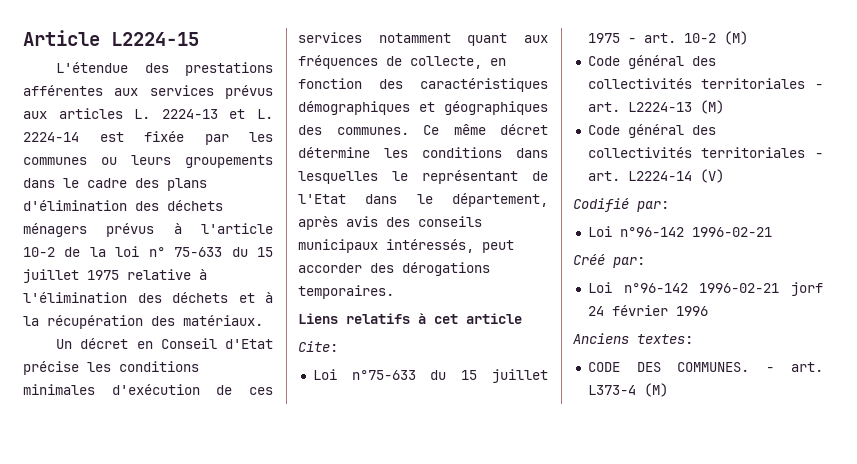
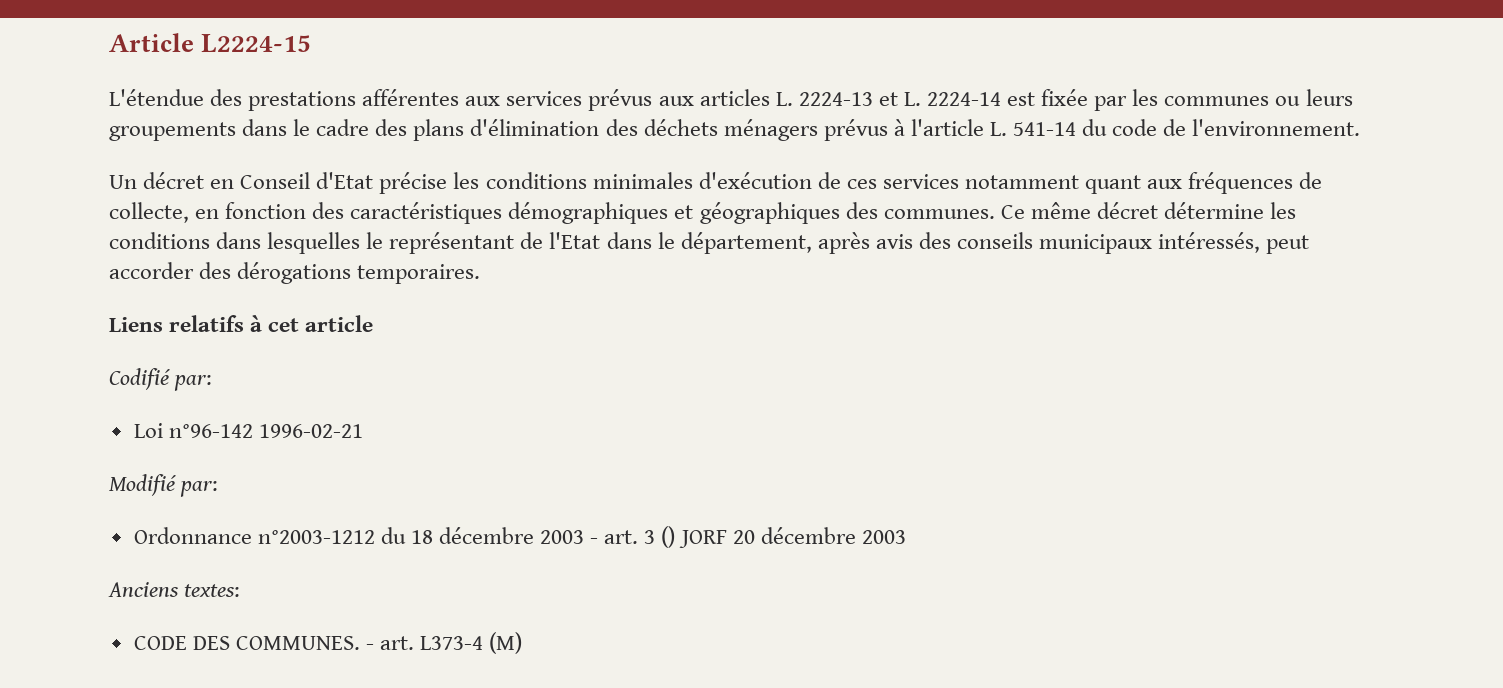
- L'étendue des prestations afférentes aux services prévus aux articles L. 2224-13 et L. 2224-14 est fixée par les communes ou leurs groupements dans le cadre des plans d'élimination des déchets ménagers prévus à l'article 10-2 de la loi n° 75-633 du 15 juillet 1975 relative à l'élimination des déchets et à la récupération des matériaux.
+ L'étendue des prestations afférentes aux services prévus aux articles L. 2224-13 et L. 2224-14 est fixée par les communes ou leurs groupements dans le cadre des plans d'élimination des déchets ménagers prévus à l'article L. 541-14 du code de l'environnement.
- Cite:
- Loi n°75-633 du 15 juillet 1975 - art. 10-2 (M)
- Code général des collectivités territoriales - art. L2224-13 (M)
- Code général des collectivités territoriales - art. L2224-14 (V)
- Créé par:
- Loi n°96-142 1996-02-21 jorf 24 février 1996
+ Modifié par:
+ Ordonnance n°2003-1212 du 18 décembre 2003 - art. 3 () JORF 20 décembre 2003

